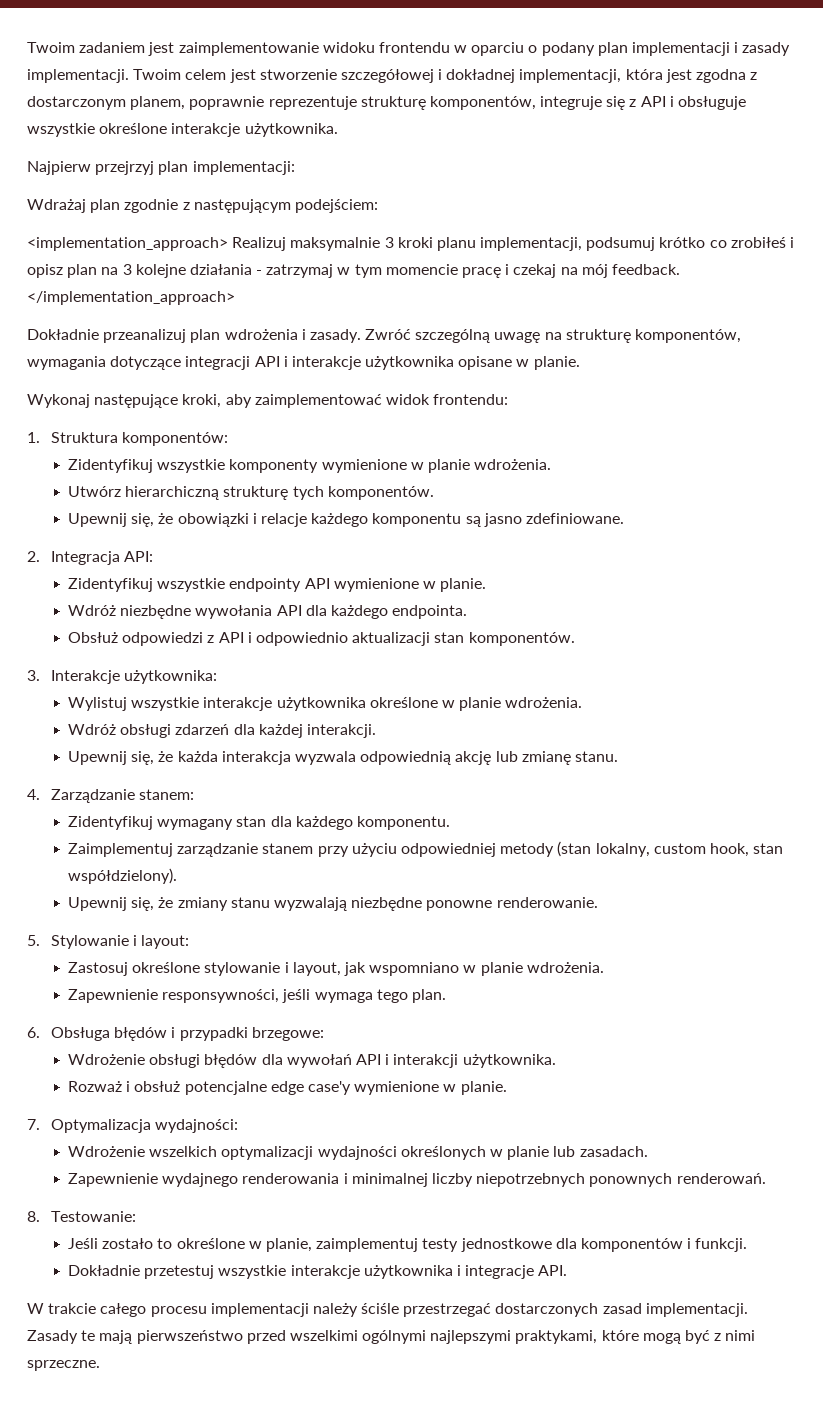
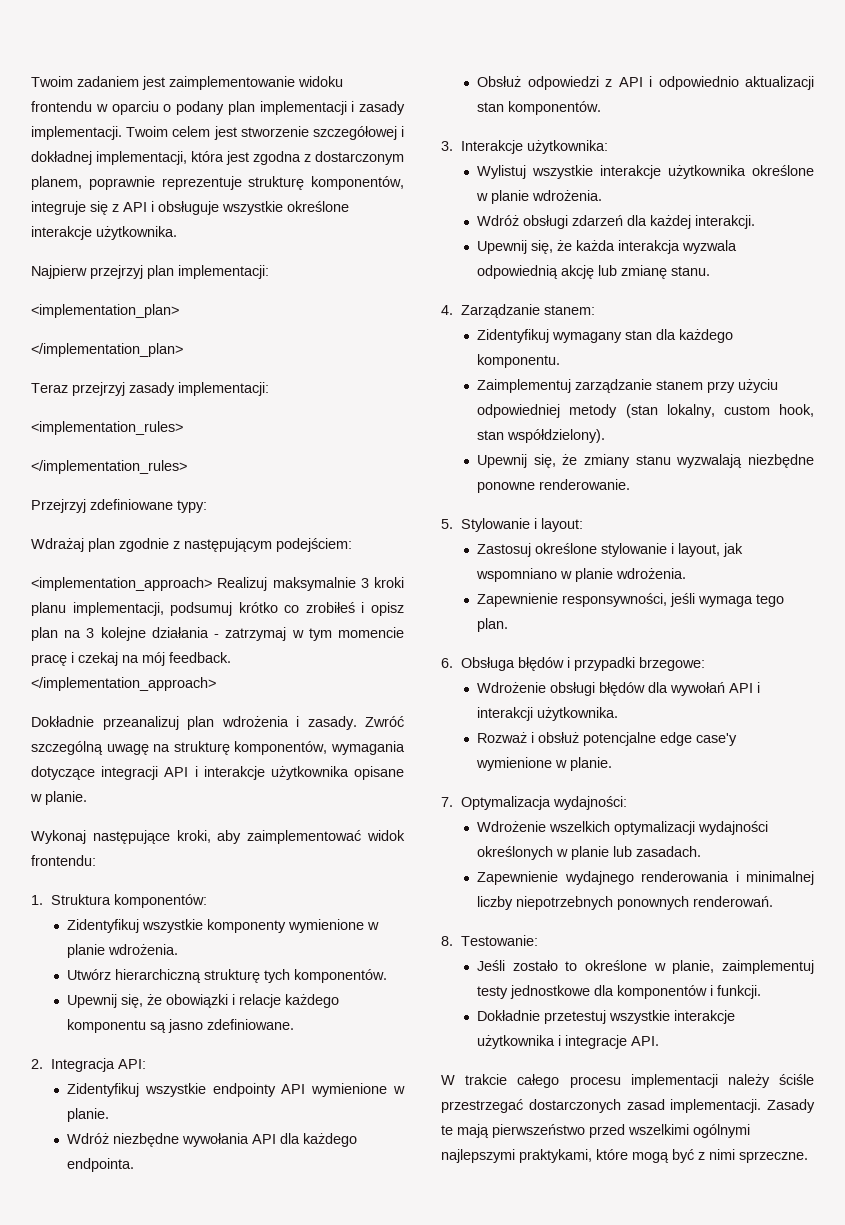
+ <implementation_plan>
+ </implementation_plan>
+ Teraz przejrzyj zasady implementacji:
+ <implementation_rules>
+ </implementation_rules>
+ Przejrzyj zdefiniowane typy:

